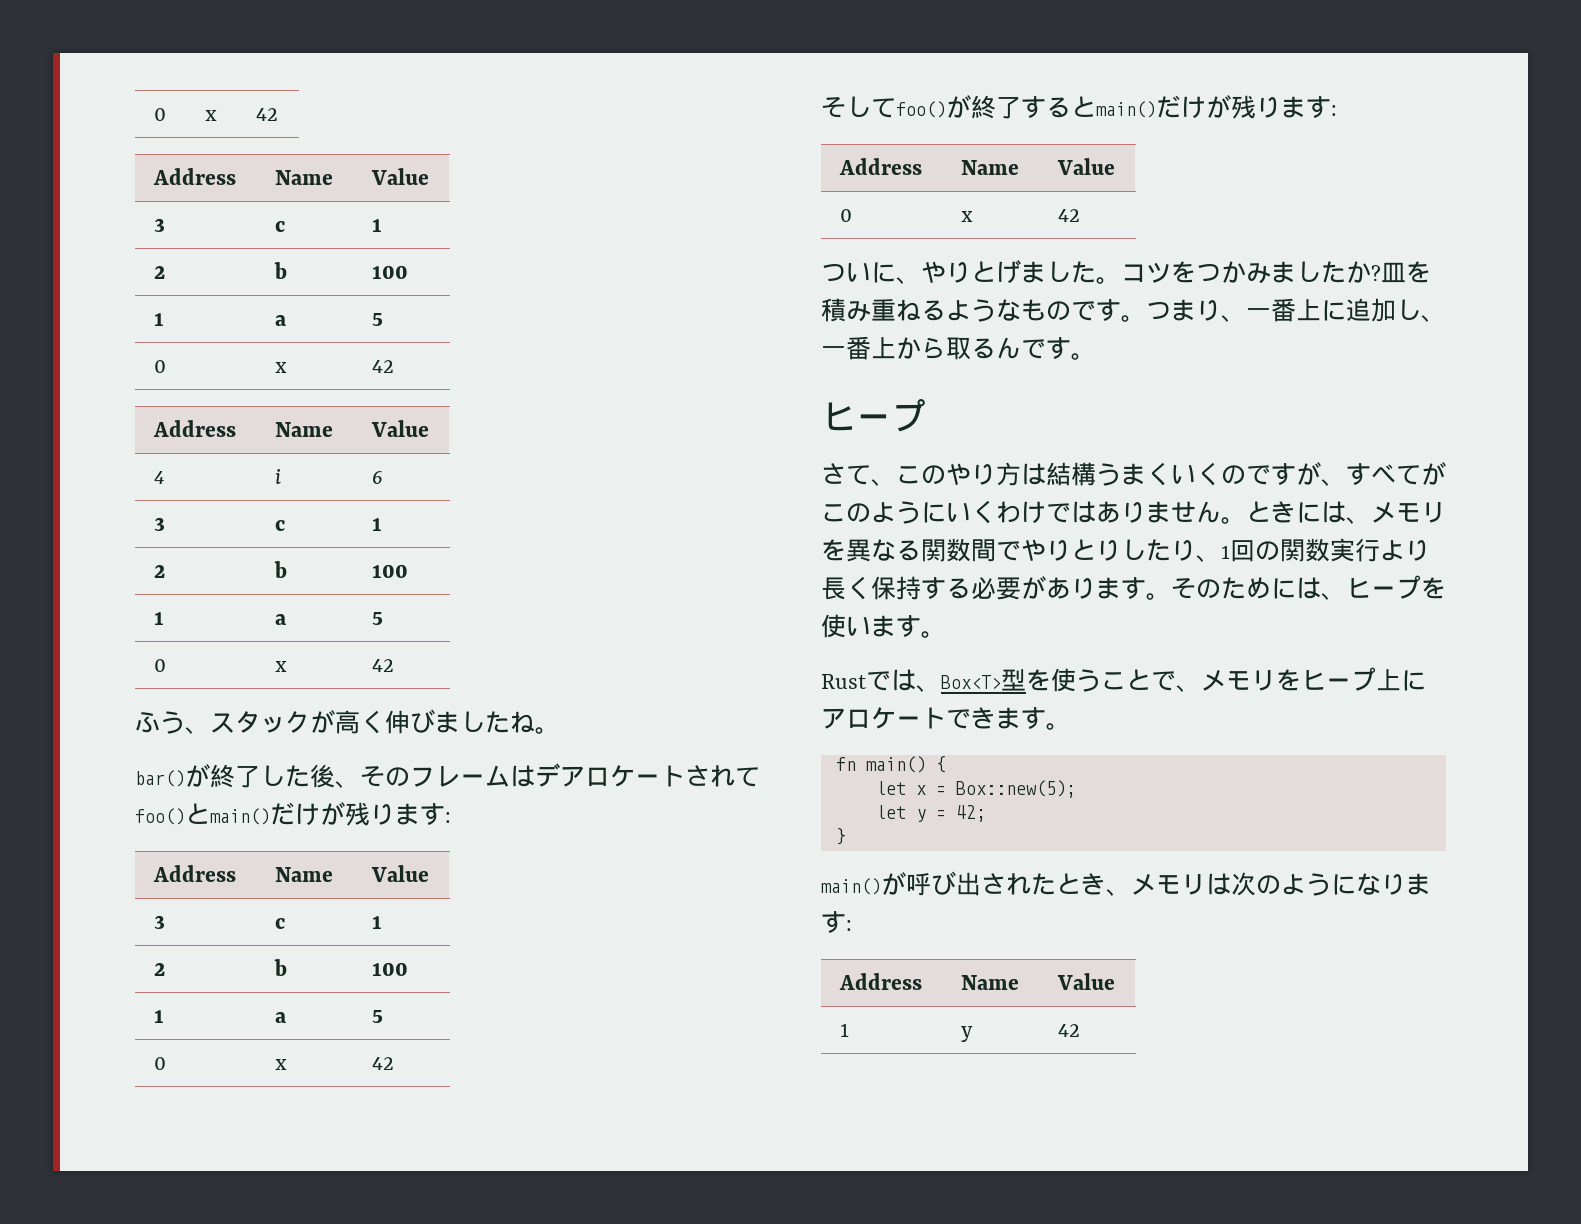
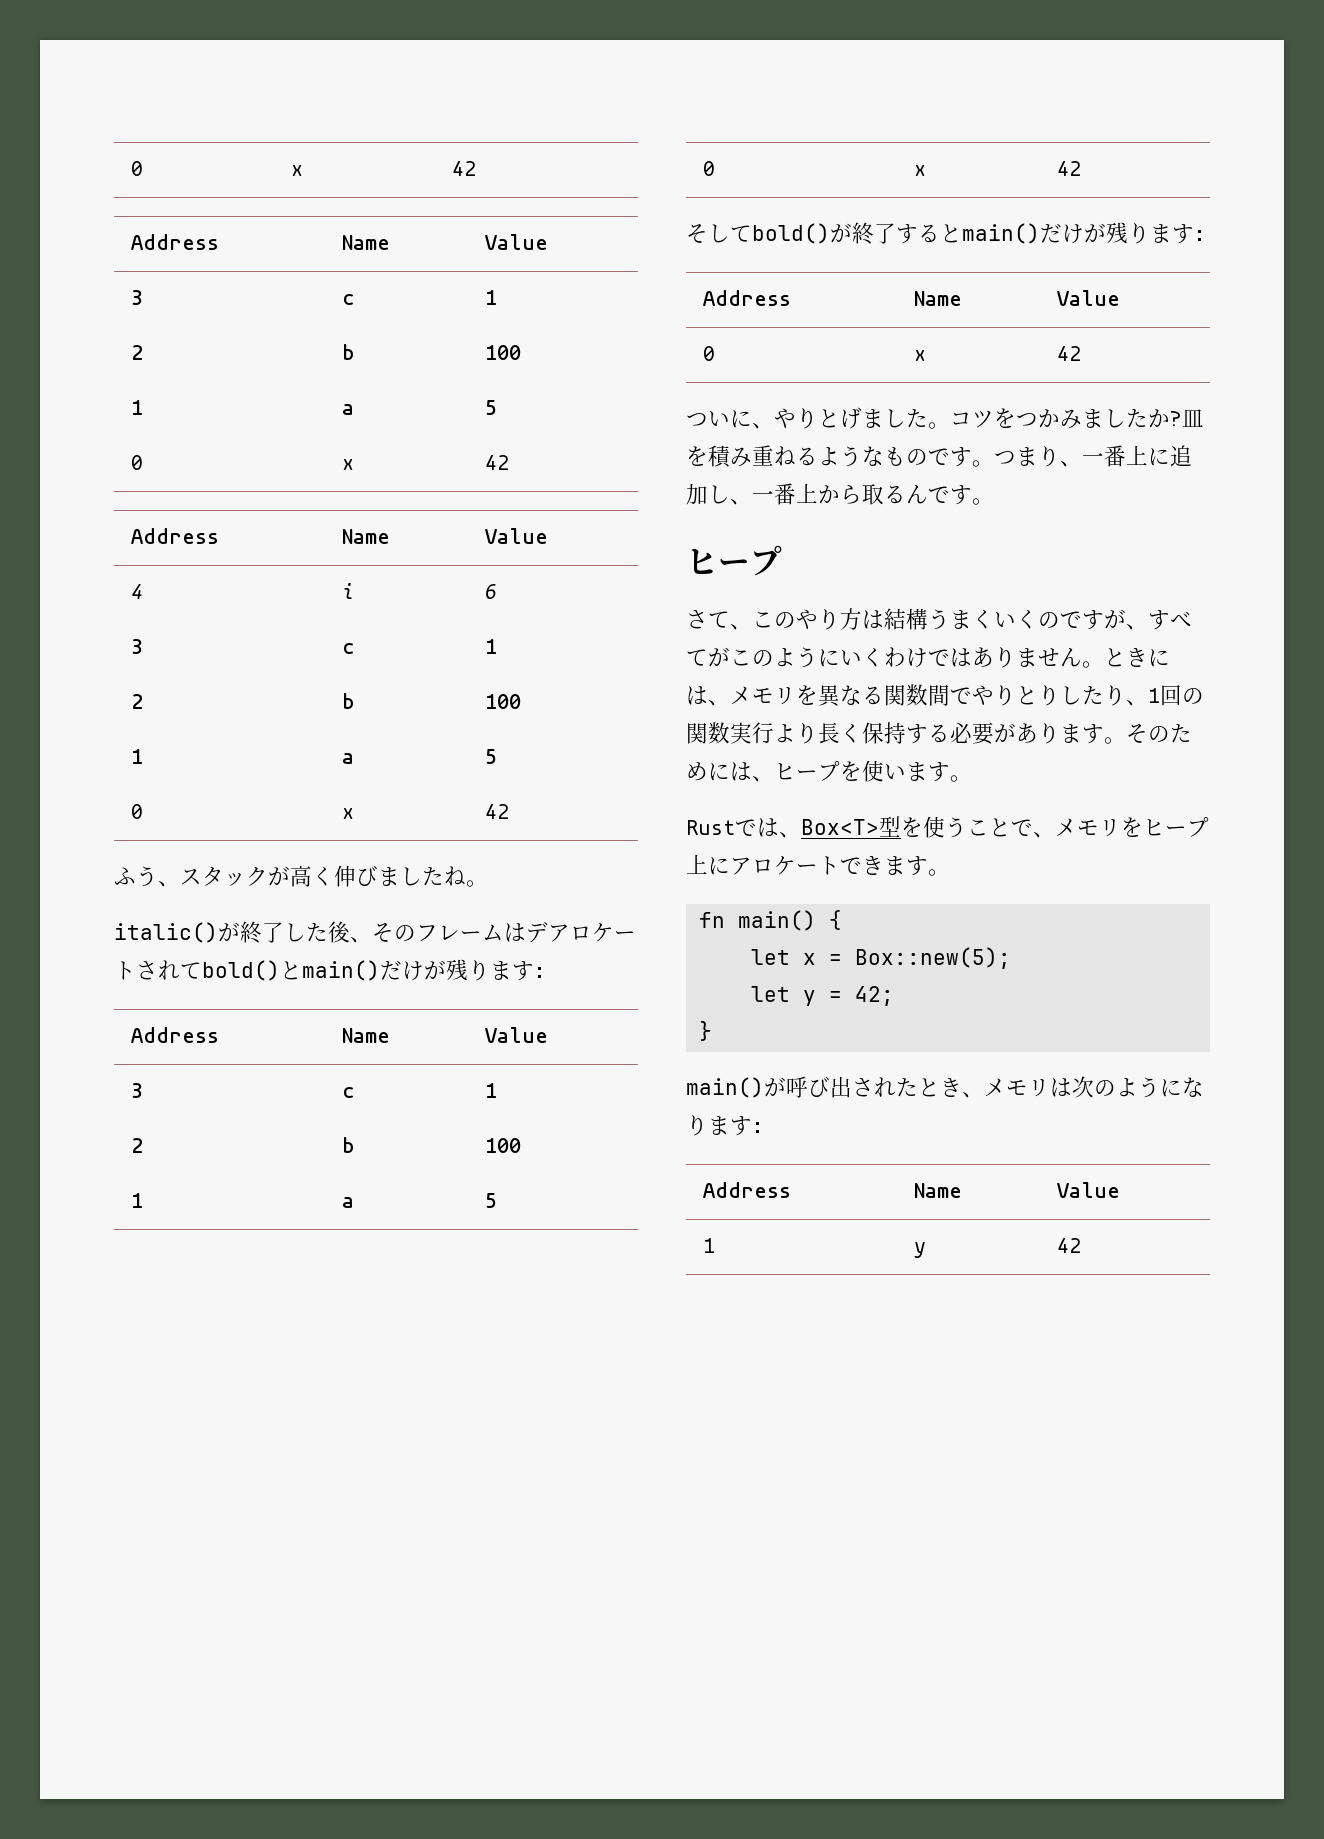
- bar()が終了した後、そのフレームはデアロケートされてfoo()とmain()だけが残ります:
+ italic()が終了した後、そのフレームはデアロケートされてbold()とmain()だけが残ります:
- そしてfoo()が終了するとmain()だけが残ります:
+ そしてbold()が終了するとmain()だけが残ります:

